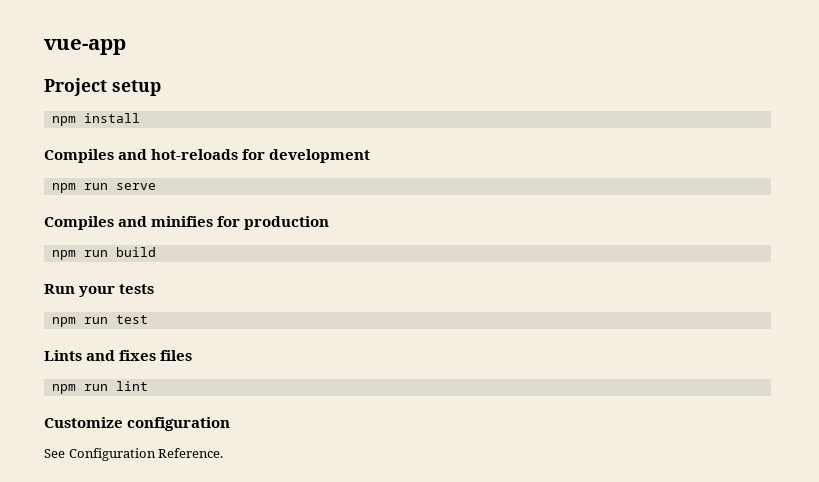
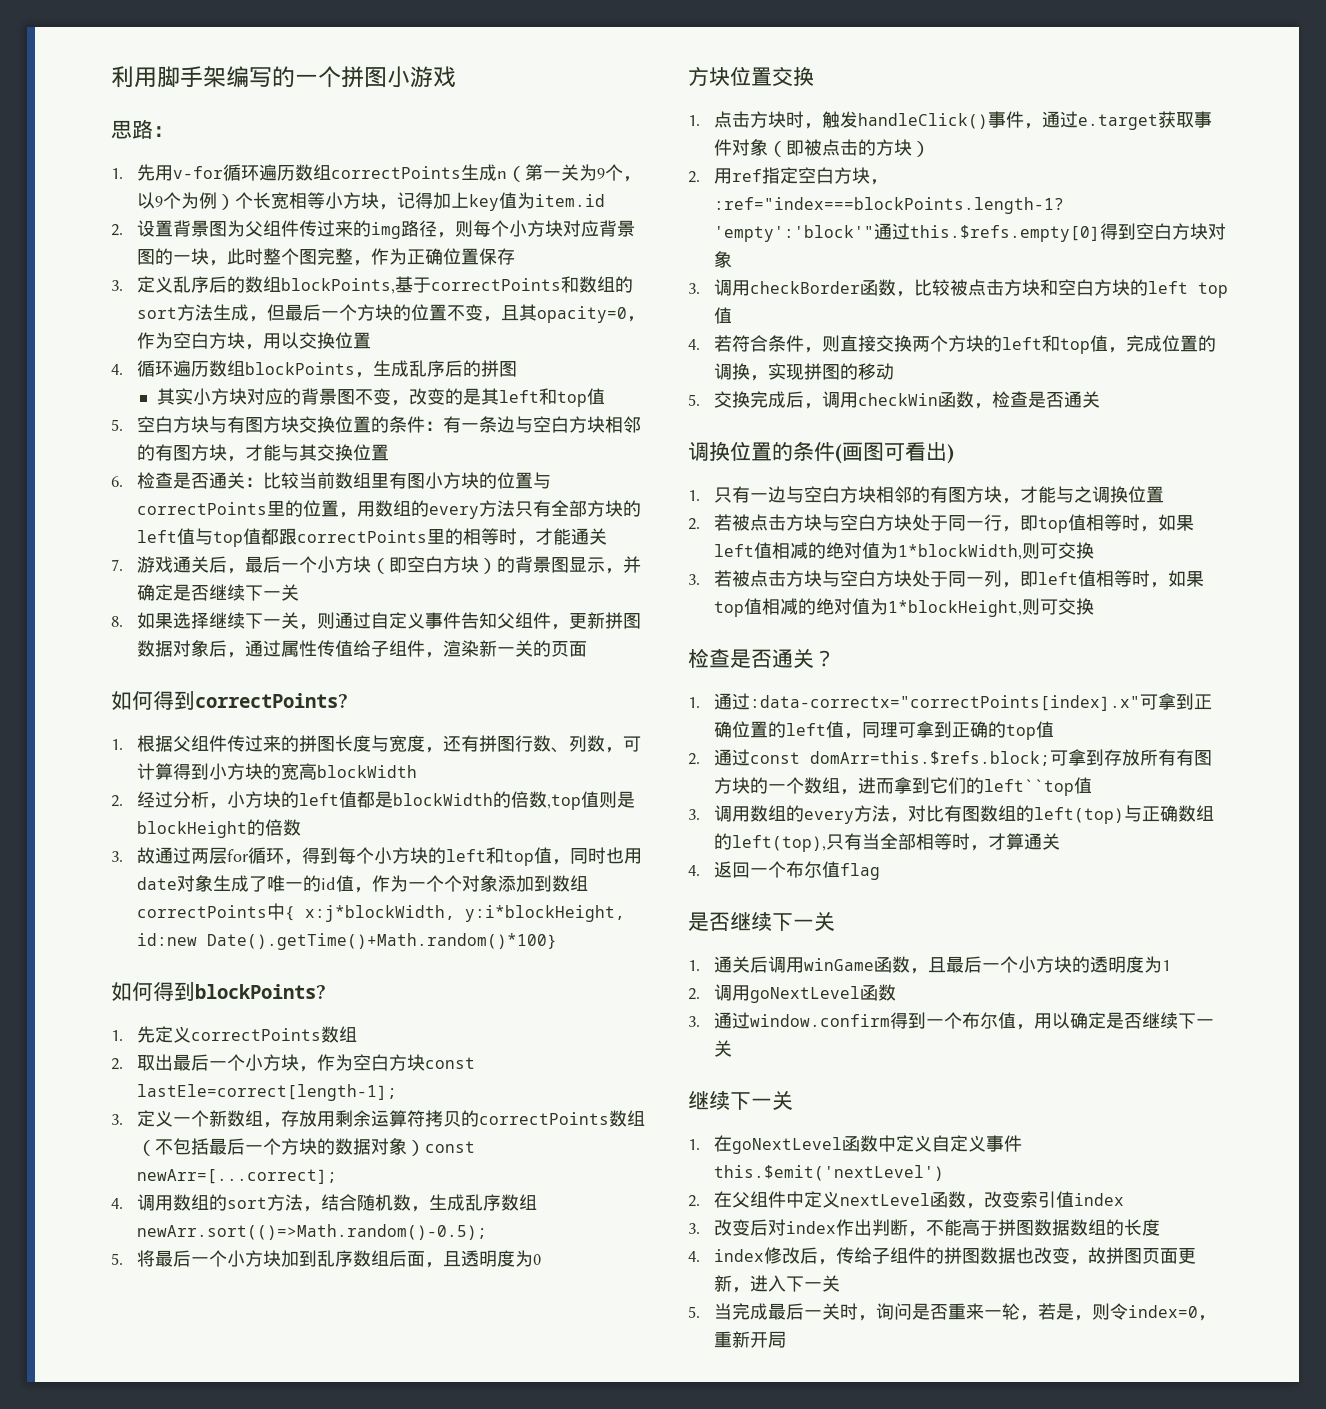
- vue-app
- Project setup
- npm install
- Compiles and hot-reloads for development
- npm run serve
- Compiles and minifies for production
- npm run build
- Run your tests
- npm run test
- Lints and fixes files
- npm run lint
- Customize configuration
- See Configuration Reference.
+ 利用脚手架编写的一个拼图小游戏
+ 思路：
+ 1.先用v-for循环遍历数组correctPoints生成n（第一关为9个，以9个为例）个长宽相等小方块，记得加上key值为item.id
+ 2.设置背景图为父组件传过来的img路径，则每个小方块对应背景图的一块，此时整个图完整，作为正确位置保存
+ 3.定义乱序后的数组blockPoints,基于correctPoints和数组的sort方法生成，但最后一个方块的位置不变，且其opacity=0，作为空白方块，用以交换位置
+ 4.循环遍历数组blockPoints，生成乱序后的拼图
+ 其实小方块对应的背景图不变，改变的是其left和top值
+ 5.空白方块与有图方块交换位置的条件：有一条边与空白方块相邻的有图方块，才能与其交换位置
+ 6.检查是否通关：比较当前数组里有图小方块的位置与correctPoints里的位置，用数组的every方法只有全部方块的left值与top值都跟correctPoints里的相等时，才能通关
+ 7.游戏通关后，最后一个小方块（即空白方块）的背景图显示，并确定是否继续下一关
+ 8.如果选择继续下一关，则通过自定义事件告知父组件，更新拼图数据对象后，通过属性传值给子组件，渲染新一关的页面
+ 如何得到correctPoints?
+ 1.根据父组件传过来的拼图长度与宽度，还有拼图行数、列数，可计算得到小方块的宽高blockWidth
+ 2.经过分析，小方块的left值都是blockWidth的倍数,top值则是blockHeight的倍数
+ 3.故通过两层for循环，得到每个小方块的left和top值，同时也用date对象生成了唯一的id值，作为一个个对象添加到数组correctPoints中{ x:j*blockWidth, y:i*blockHeight, id:new Date().getTime()+Math.random()*100}
+ 如何得到blockPoints?
+ 1.先定义correctPoints数组
+ 2.取出最后一个小方块，作为空白方块const lastEle=correct[length-1];
+ 3.定义一个新数组，存放用剩余运算符拷贝的correctPoints数组（不包括最后一个方块的数据对象）const newArr=[...correct];
+ 4.调用数组的sort方法，结合随机数，生成乱序数组newArr.sort(()=>Math.random()-0.5);
+ 5.将最后一个小方块加到乱序数组后面，且透明度为0
+ 方块位置交换
+ 1.点击方块时，触发handleClick()事件，通过e.target获取事件对象（即被点击的方块）
+ 2.用ref指定空白方块，:ref="index===blockPoints.length-1? 'empty':'block'"通过this.$refs.empty[0]得到空白方块对象
+ 3.调用checkBorder函数，比较被点击方块和空白方块的left top值
+ 4.若符合条件，则直接交换两个方块的left和top值，完成位置的调换，实现拼图的移动
+ 5.交换完成后，调用checkWin函数，检查是否通关
+ 调换位置的条件(画图可看出)
+ 1.只有一边与空白方块相邻的有图方块，才能与之调换位置
+ 2.若被点击方块与空白方块处于同一行，即top值相等时，如果left值相减的绝对值为1*blockWidth,则可交换
+ 3.若被点击方块与空白方块处于同一列，即left值相等时，如果top值相减的绝对值为1*blockHeight,则可交换
+ 检查是否通关？
+ 1.通过:data-correctx="correctPoints[index].x"可拿到正确位置的left值，同理可拿到正确的top值
+ 2.通过const domArr=this.$refs.block;可拿到存放所有有图方块的一个数组，进而拿到它们的left``top值
+ 3.调用数组的every方法，对比有图数组的left(top)与正确数组的left(top),只有当全部相等时，才算通关
+ 4.返回一个布尔值flag
+ 是否继续下一关
+ 1.通关后调用winGame函数，且最后一个小方块的透明度为1
+ 2.调用goNextLevel函数
+ 3.通过window.confirm得到一个布尔值，用以确定是否继续下一关
+ 继续下一关
+ 1.在goNextLevel函数中定义自定义事件this.$emit('nextLevel')
+ 2.在父组件中定义nextLevel函数，改变索引值index
+ 3.改变后对index作出判断，不能高于拼图数据数组的长度
+ 4. index修改后，传给子组件的拼图数据也改变，故拼图页面更新，进入下一关
+ 5.当完成最后一关时，询问是否重来一轮，若是，则令index=0，重新开局

